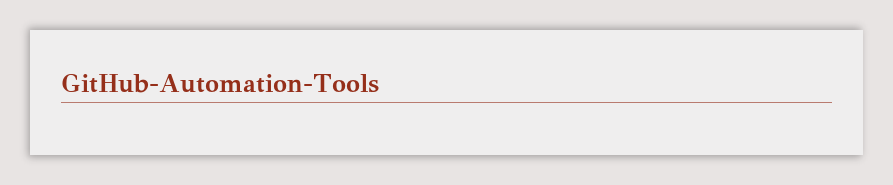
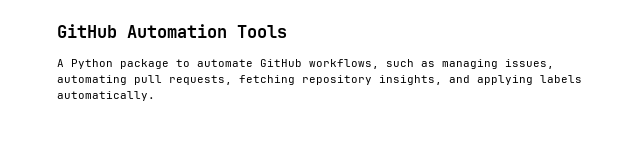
- GitHub-Automation-Tools
+ GitHub Automation Tools
+ A Python package to automate GitHub workflows, such as managing issues, automating pull requests, fetching repository insights, and applying labels automatically.

